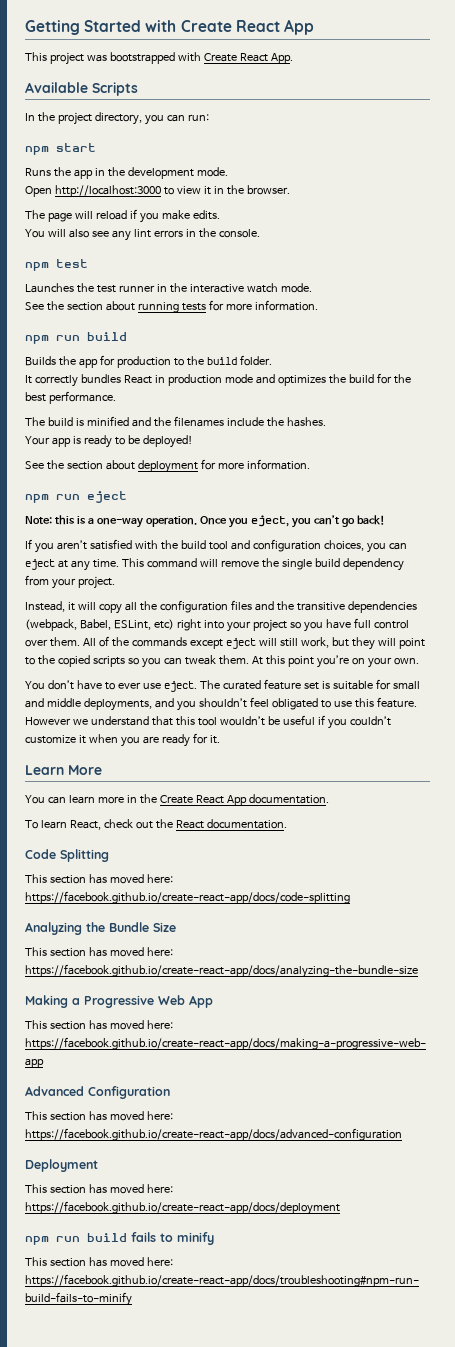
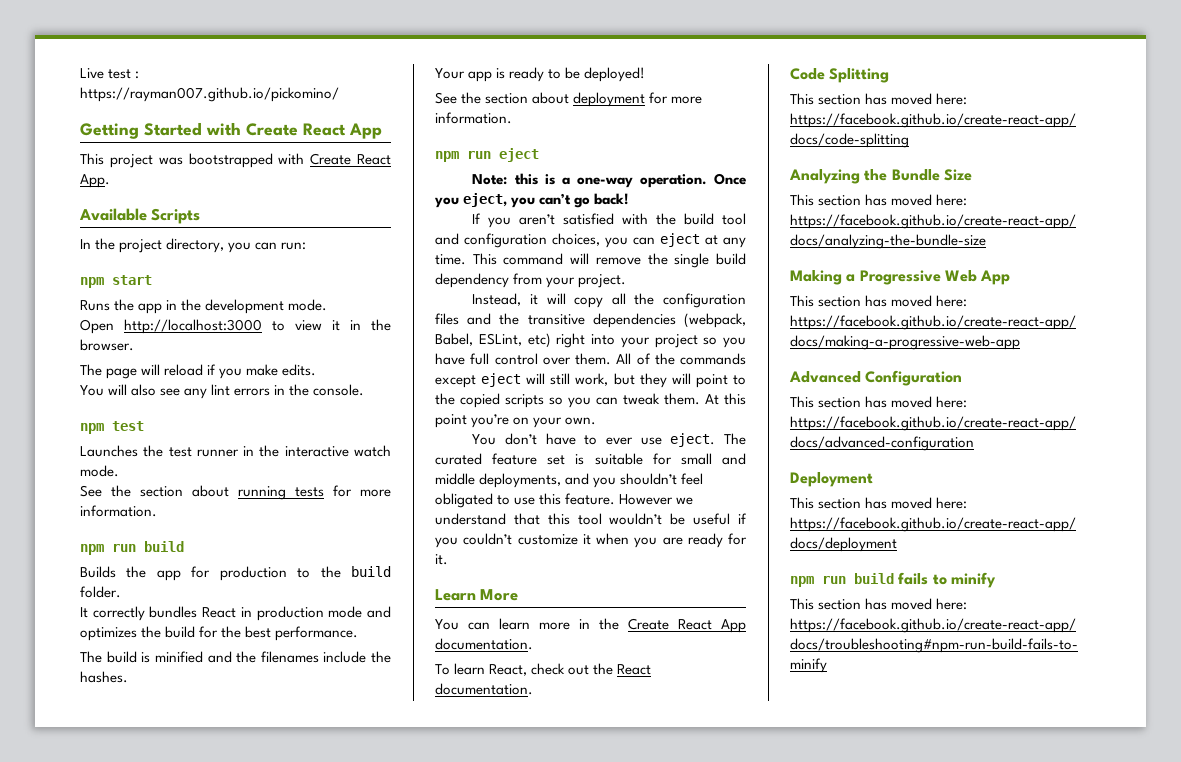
+ Live test : https://rayman007.github.io/pickomino/

